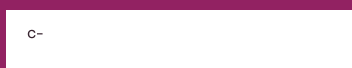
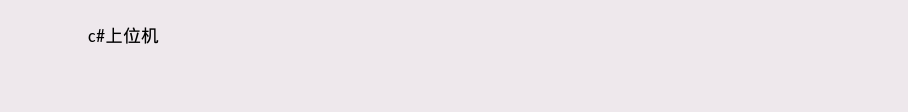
- c-
+ c#上位机

